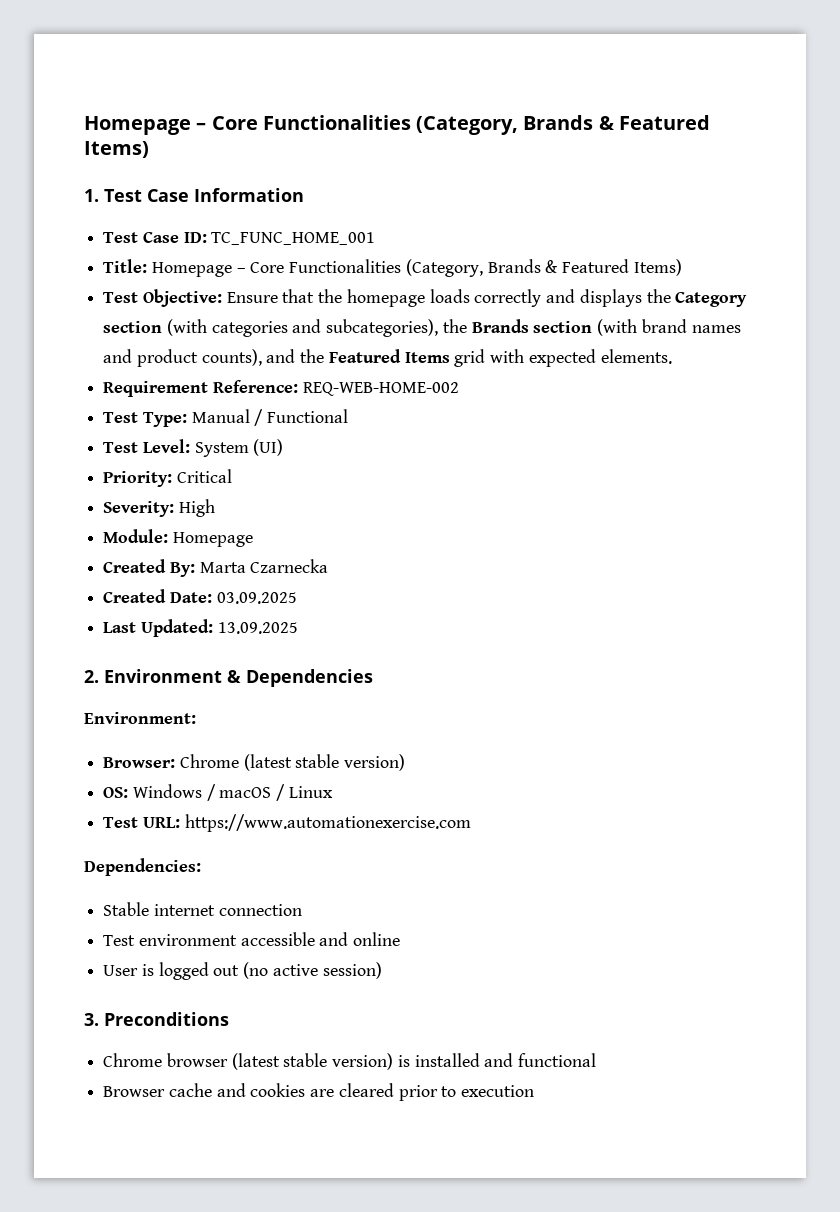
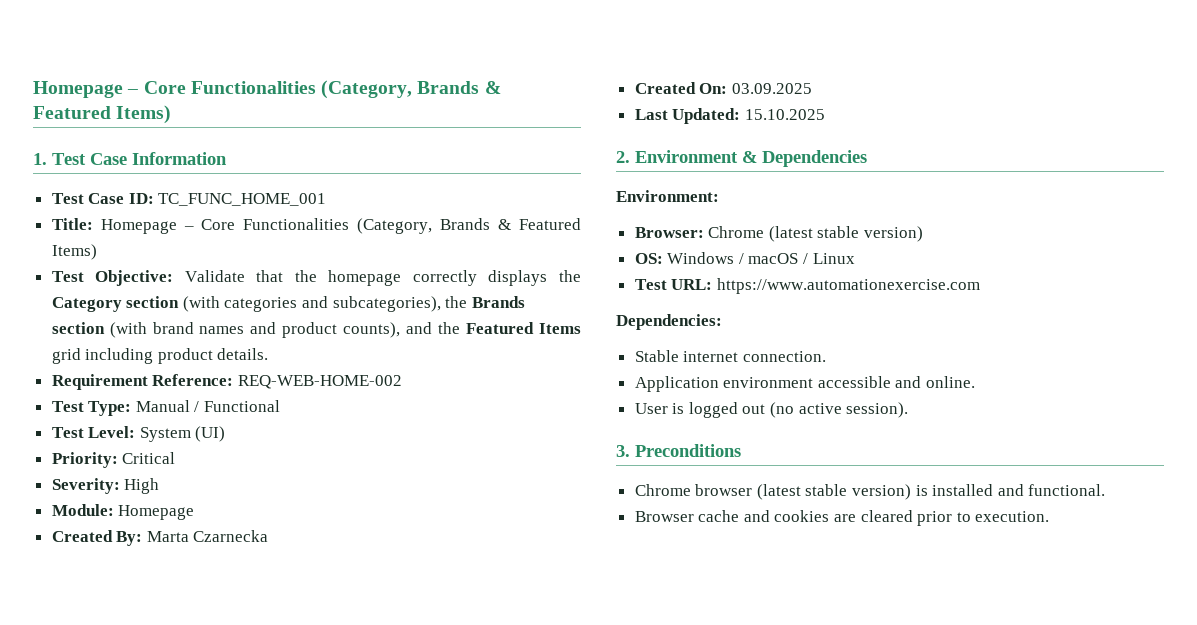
- Test Objective: Ensure that the homepage loads correctly and displays the Category section (with categories and subcategories), the Brands section (with brand names and product counts), and the Featured Items grid with expected elements.
+ Test Objective: Validate that the homepage correctly displays the Category section (with categories and subcategories), the Brands section (with brand names and product counts), and the Featured Items grid including product details.
- Created Date: 03.09.2025
+ Created On: 03.09.2025
- Last Updated: 13.09.2025
+ Last Updated: 15.10.2025
- Stable internet connection
- Test environment accessible and online
+ Stable internet connection.
+ Application environment accessible and online.
- User is logged out (no active session)
+ User is logged out (no active session).
- Chrome browser (latest stable version) is installed and functional
+ Chrome browser (latest stable version) is installed and functional.
- Browser cache and cookies are cleared prior to execution
+ Browser cache and cookies are cleared prior to execution.

